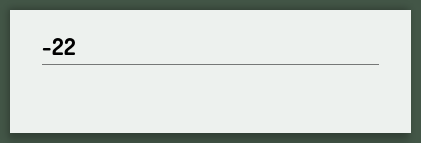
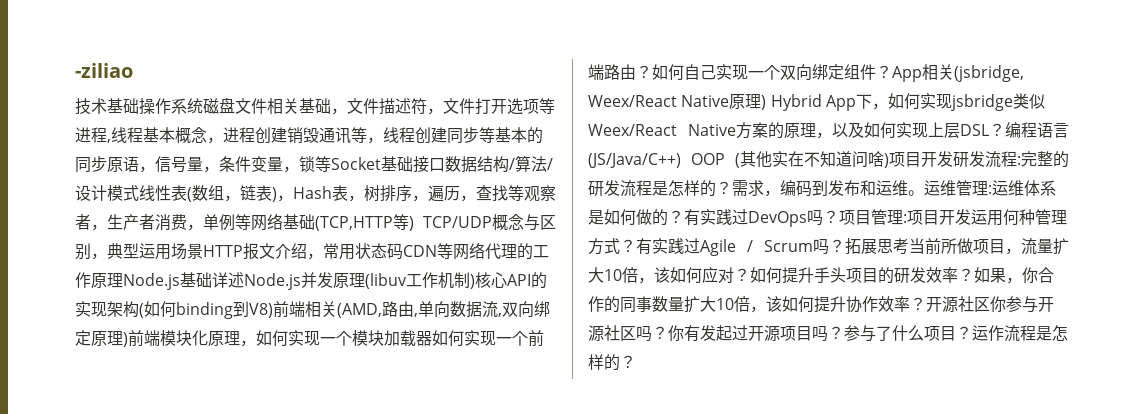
- -22
+ -ziliao
+ 技术基础操作系统磁盘文件相关基础，文件描述符，文件打开选项等进程,线程基本概念，进程创建销毁通讯等，线程创建同步等基本的同步原语，信号量，条件变量，锁等Socket基础接口数据结构/算法/设计模式线性表(数组，链表)，Hash表，树排序，遍历，查找等观察者，生产者消费，单例等网络基础(TCP,HTTP等) TCP/UDP概念与区别，典型运用场景HTTP报文介绍，常用状态码CDN等网络代理的工作原理Node.js基础详述Node.js并发原理(libuv工作机制)核心API的实现架构(如何binding到V8)前端相关(AMD,路由,单向数据流,双向绑定原理)前端模块化原理，如何实现一个模块加载器如何实现一个前端路由？如何自己实现一个双向绑定组件？App相关(jsbridge, Weex/React Native原理) Hybrid App下，如何实现jsbridge类似Weex/React Native方案的原理，以及如何实现上层DSL？编程语言(JS/Java/C++) OOP (其他实在不知道问啥)项目开发研发流程:完整的研发流程是怎样的？需求，编码到发布和运维。运维管理:运维体系是如何做的？有实践过DevOps吗？项目管理:项目开发运用何种管理方式？有实践过Agile / Scrum吗？拓展思考当前所做项目，流量扩大10倍，该如何应对？如何提升手头项目的研发效率？如果，你合作的同事数量扩大10倍，该如何提升协作效率？开源社区你参与开源社区吗？你有发起过开源项目吗？参与了什么项目？运作流程是怎样的？

